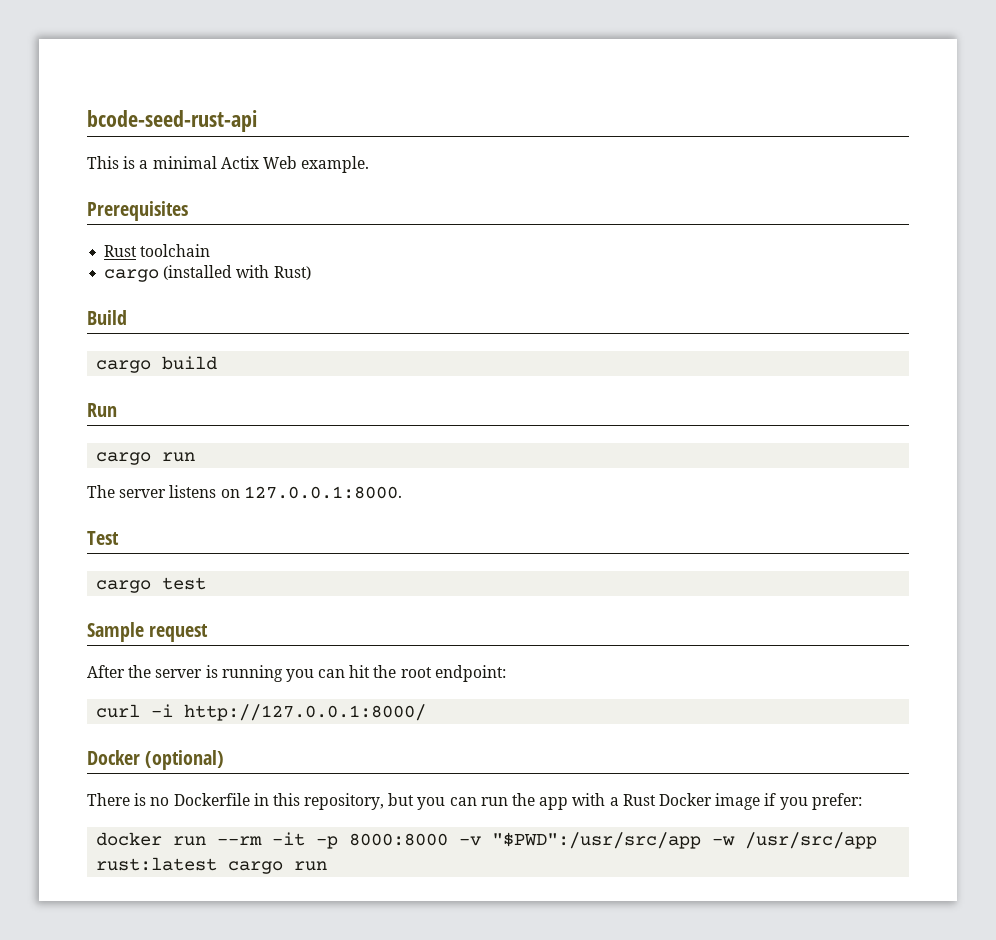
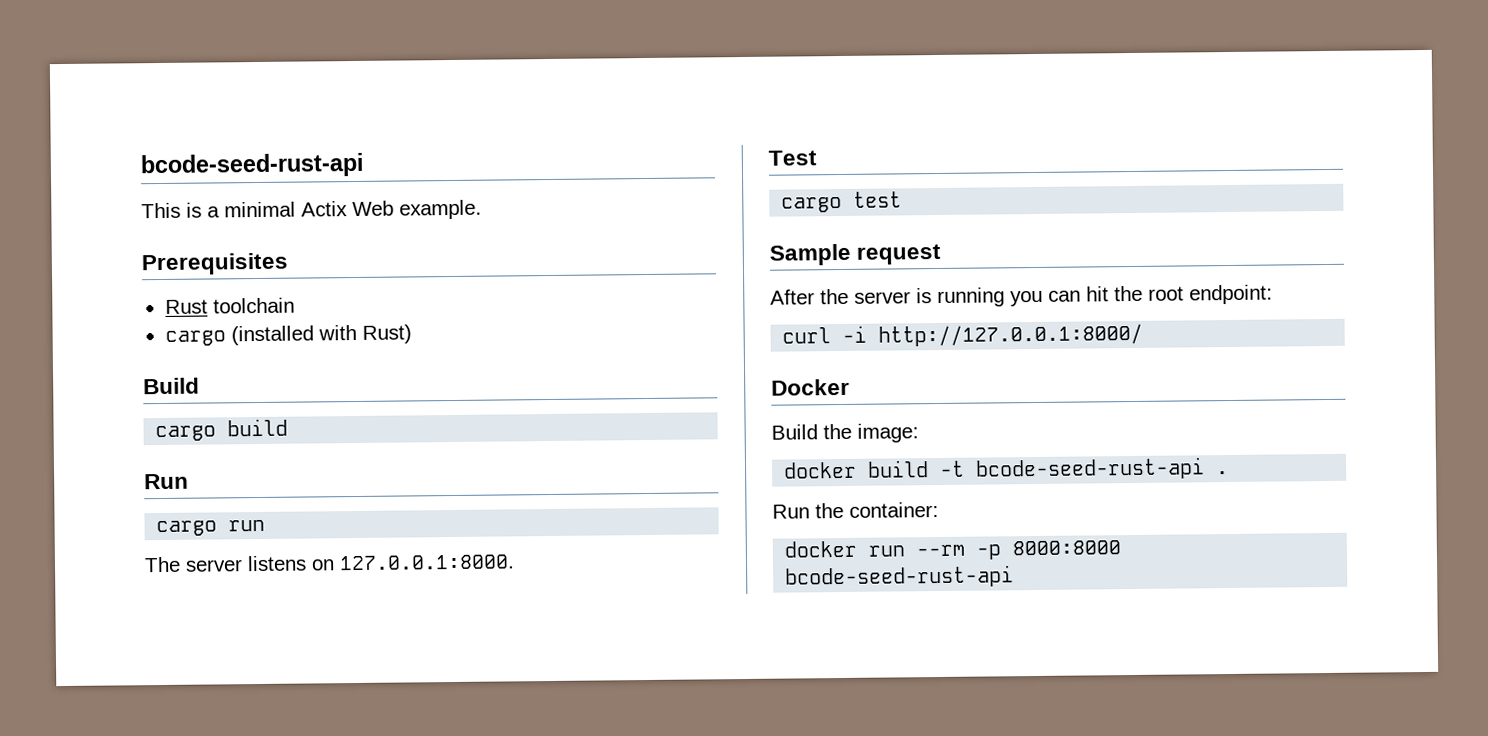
- Docker (optional)
- There is no Dockerfile in this repository, but you can run the app with a Rust Docker image if you prefer:
+ Docker
+ Build the image:
+ docker build -t bcode-seed-rust-api .
+ Run the container:
- docker run --rm -it -p 8000:8000 -v "$PWD":/usr/src/app -w /usr/src/app rust:latest cargo run
+ docker run --rm -p 8000:8000 bcode-seed-rust-api

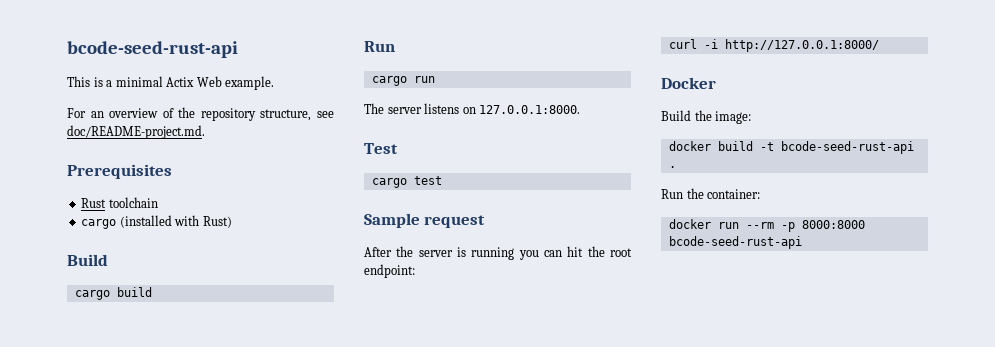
+ For an overview of the repository structure, see doc/README-project.md.

